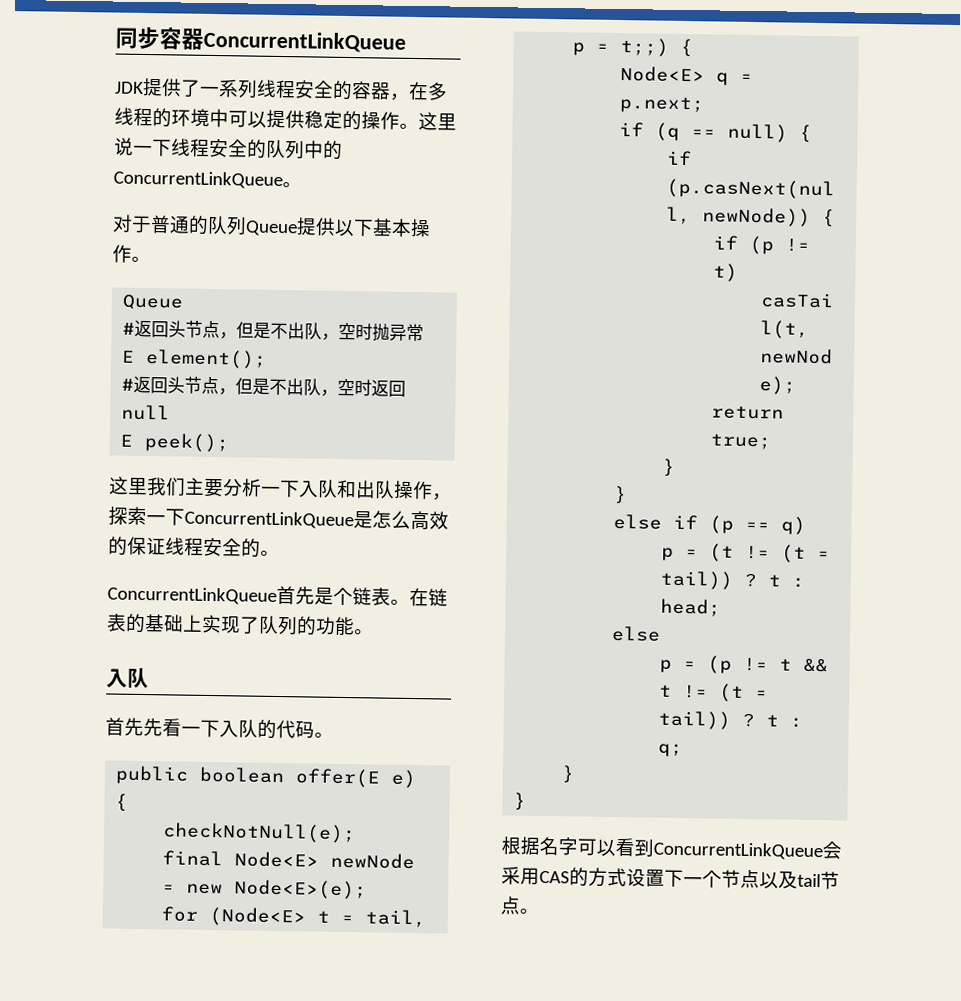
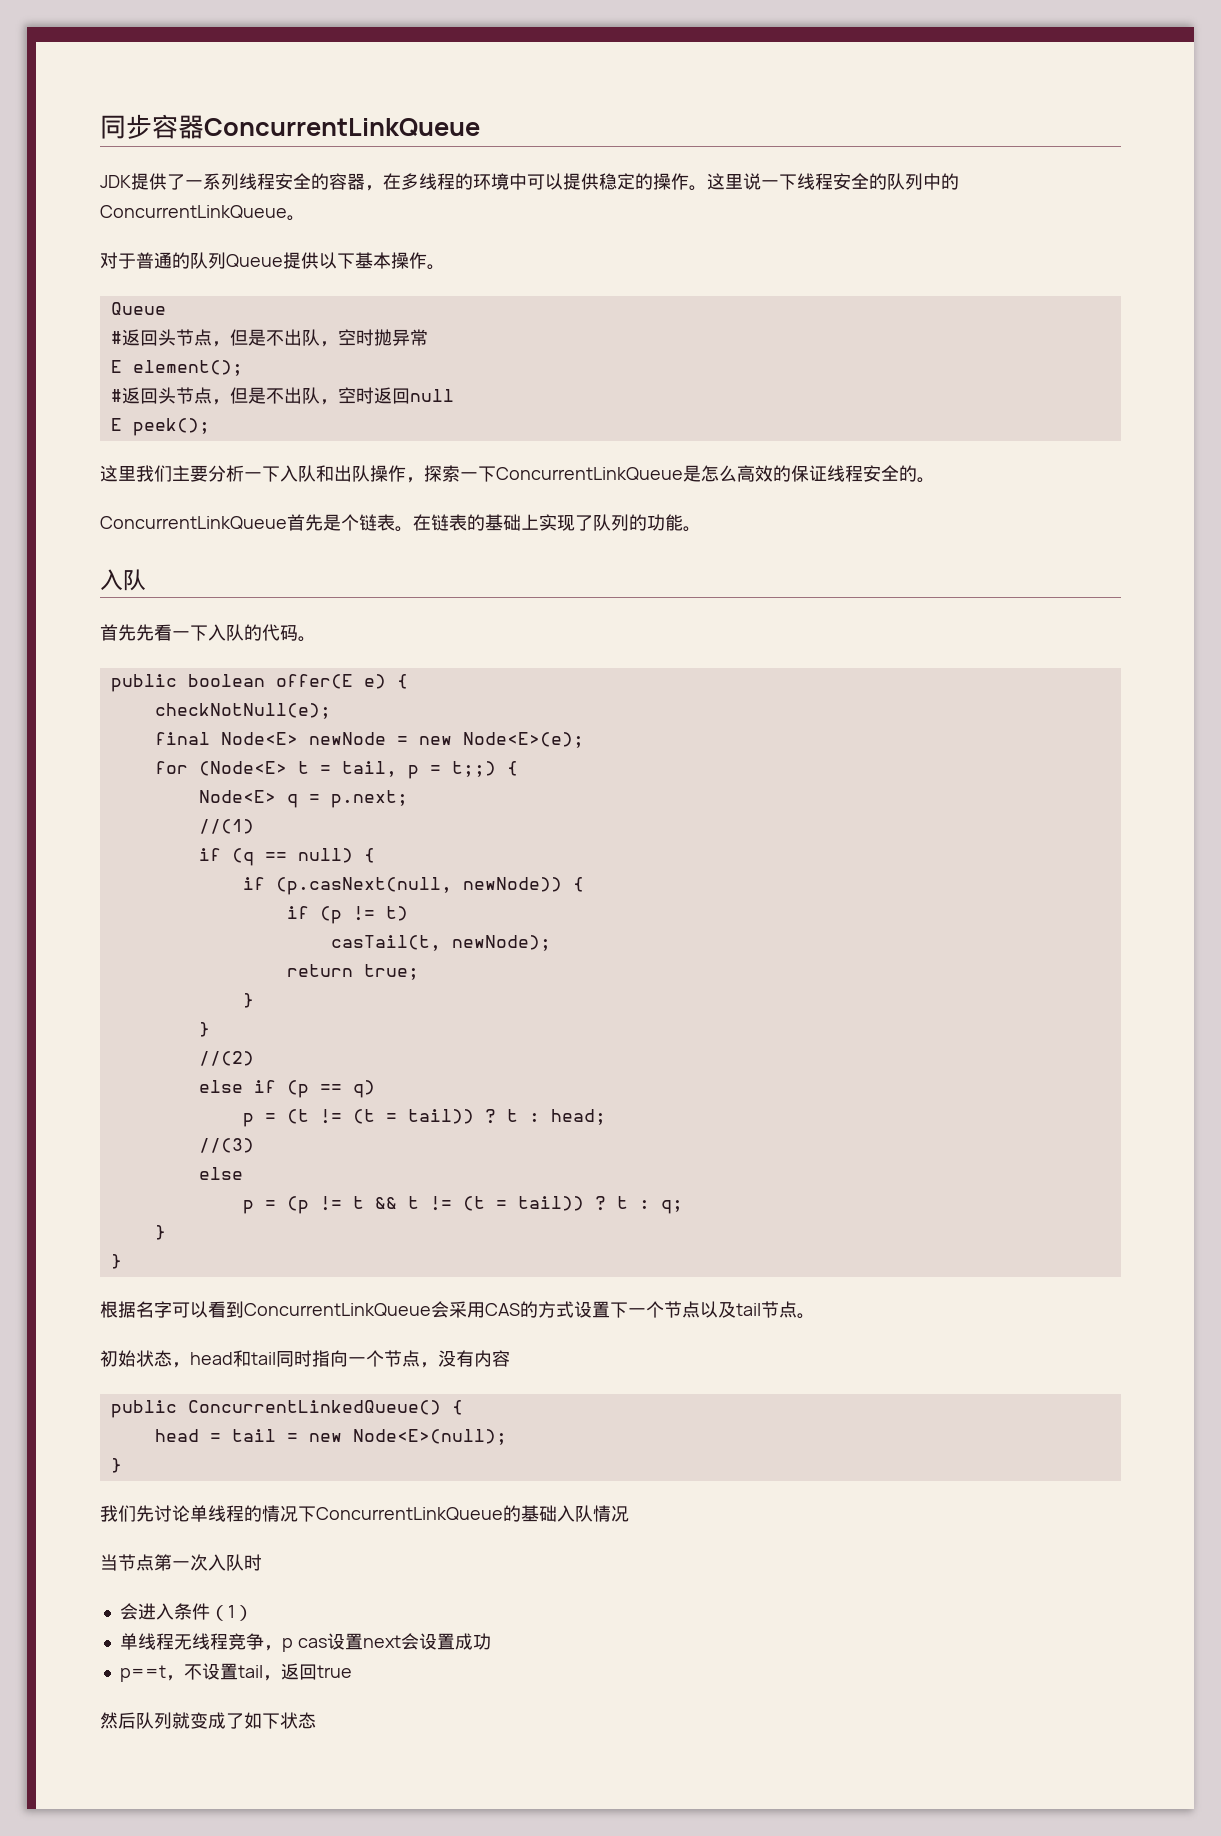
+ //(1)
+ //(2)
+ //(3)
+ 初始状态，head和tail同时指向一个节点，没有内容
+ public ConcurrentLinkedQueue() {
+ head = tail = new Node<E>(null);
+ }
+ 我们先讨论单线程的情况下ConcurrentLinkQueue的基础入队情况
+ 当节点第一次入队时
+ 会进入条件（1）
+ 单线程无线程竞争，p cas设置next会设置成功
+ p==t，不设置tail，返回true
+ 然后队列就变成了如下状态

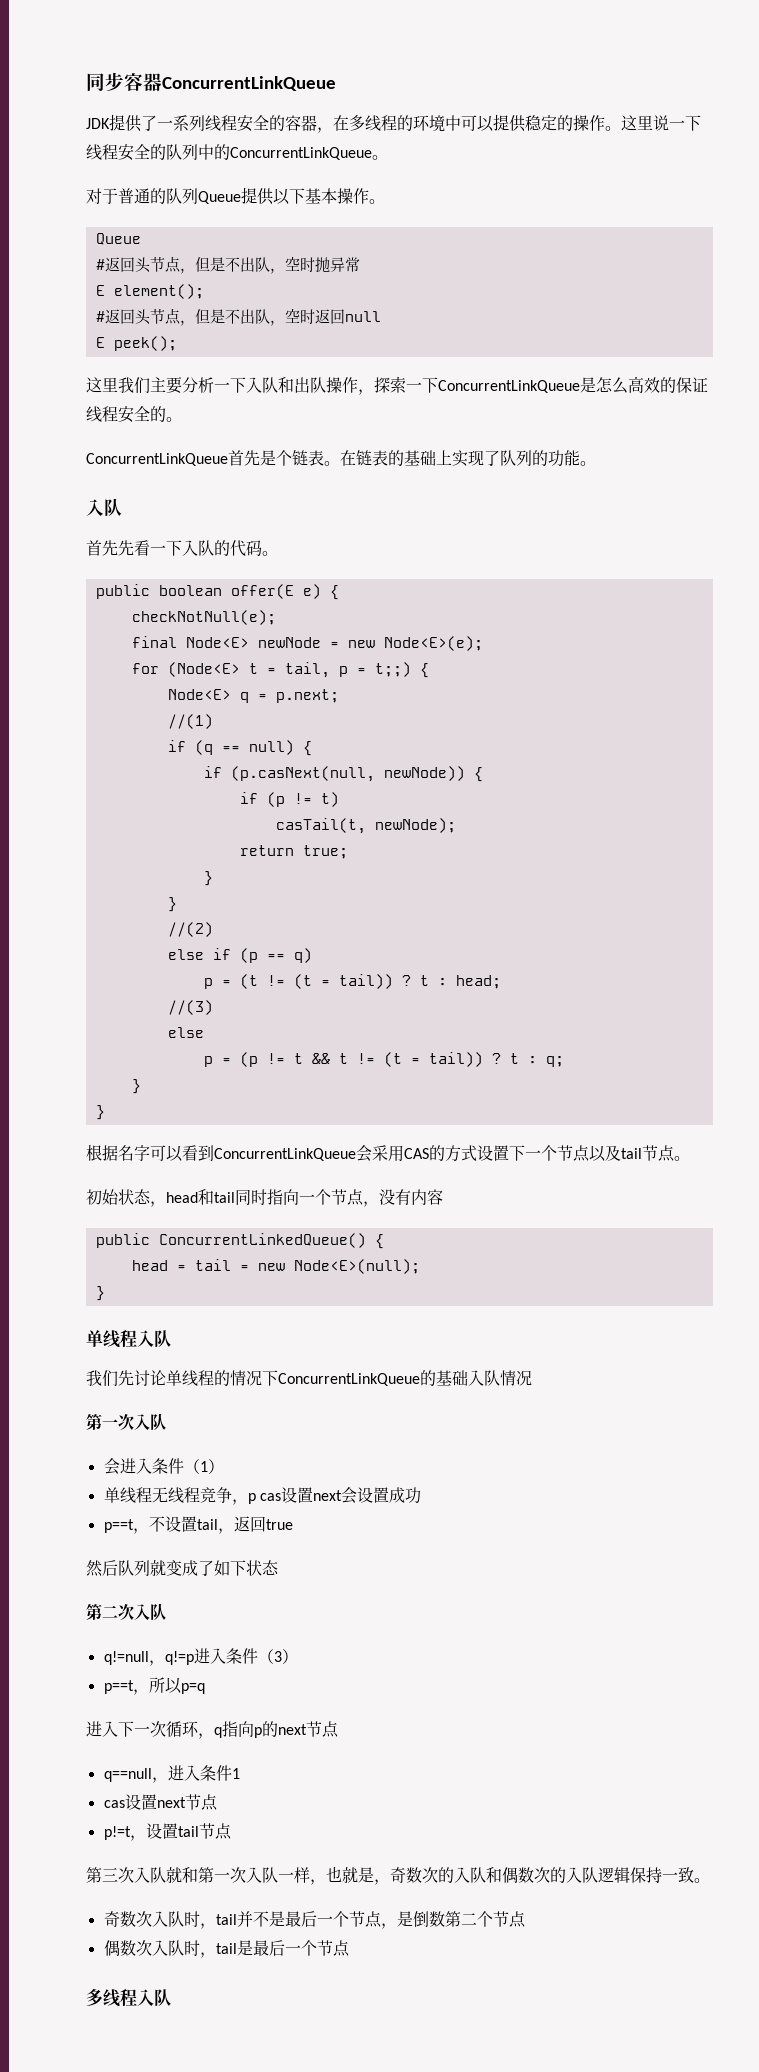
+ 单线程入队
  我们先讨论单线程的情况下ConcurrentLinkQueue的基础入队情况
- 当节点第一次入队时
+ 第一次入队
+ 第二次入队
+ q!=null，q!=p进入条件（3）
+ p==t，所以p=q
+ 进入下一次循环，q指向p的next节点
+ q==null，进入条件1
+ cas设置next节点
+ p!=t，设置tail节点
+ 第三次入队就和第一次入队一样，也就是，奇数次的入队和偶数次的入队逻辑保持一致。
+ 奇数次入队时，tail并不是最后一个节点，是倒数第二个节点
+ 偶数次入队时，tail是最后一个节点
+ 多线程入队

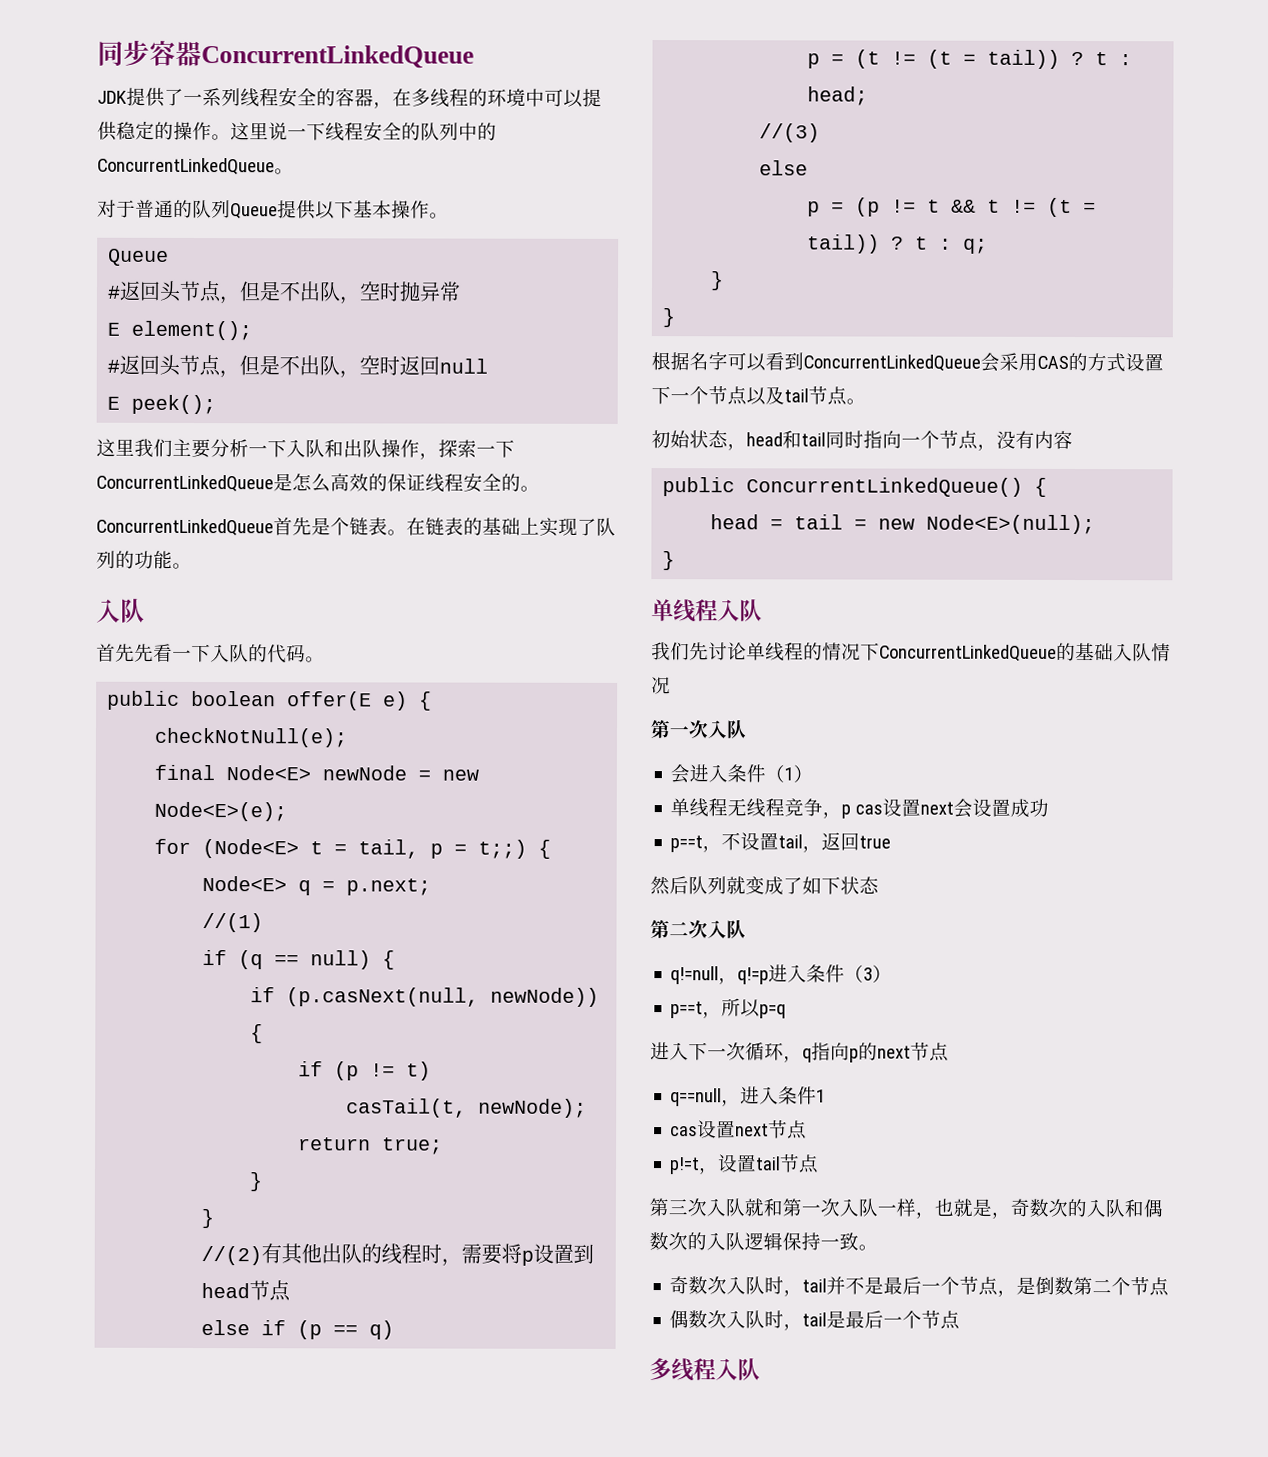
- 同步容器ConcurrentLinkQueue
+ 同步容器ConcurrentLinkedQueue
- 这里说一下线程安全的队列中的ConcurrentLinkQueue。
+ 这里说一下线程安全的队列中的ConcurrentLinkedQueue。
- 这里我们主要分析一下入队和出队操作，探索一下ConcurrentLinkQueue是怎么高效的保证线程安全的。
+ 这里我们主要分析一下入队和出队操作，探索一下ConcurrentLinkedQueue是怎么高效的保证线程安全的。
- ConcurrentLinkQueue首先是个链表。
+ ConcurrentLinkedQueue首先是个链表。
- //(2)
+ //(2)有其他出队的线程时，需要将p设置到head节点
- 根据名字可以看到ConcurrentLinkQueue会采用CAS的方式设置下一个节点以及tail节点。
+ 根据名字可以看到ConcurrentLinkedQueue会采用CAS的方式设置下一个节点以及tail节点。
- 我们先讨论单线程的情况下ConcurrentLinkQueue的基础入队情况
+ 我们先讨论单线程的情况下ConcurrentLinkedQueue的基础入队情况

